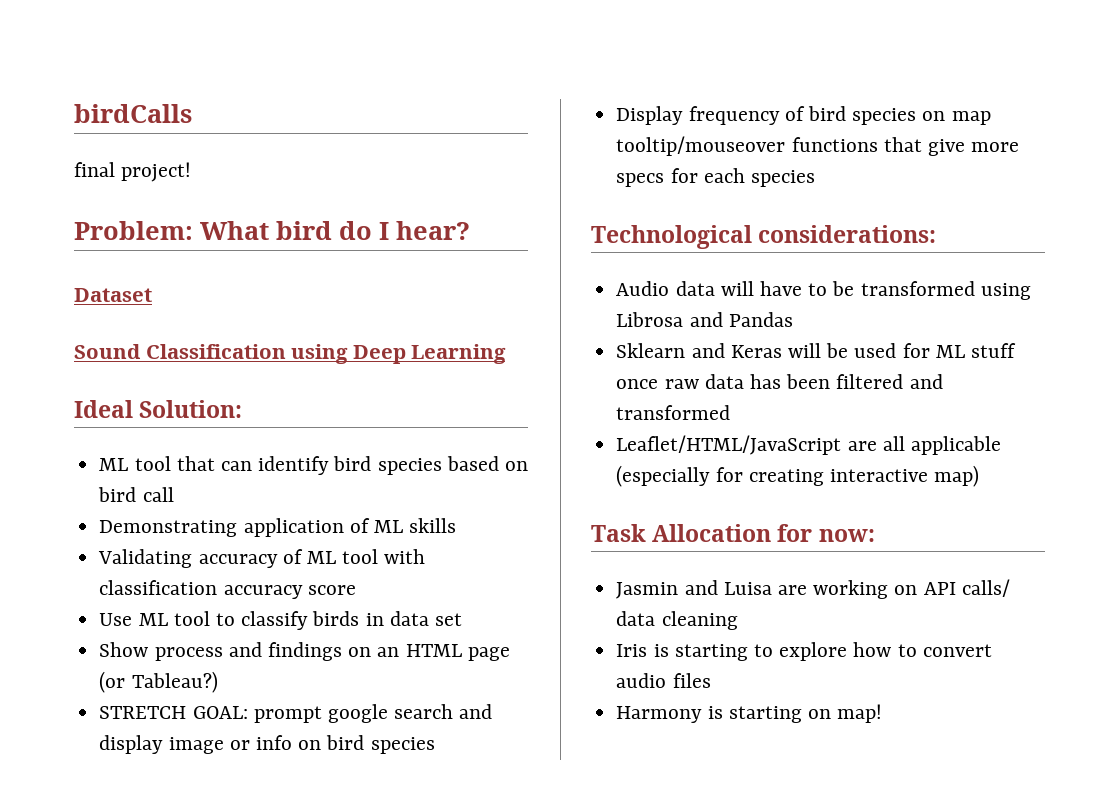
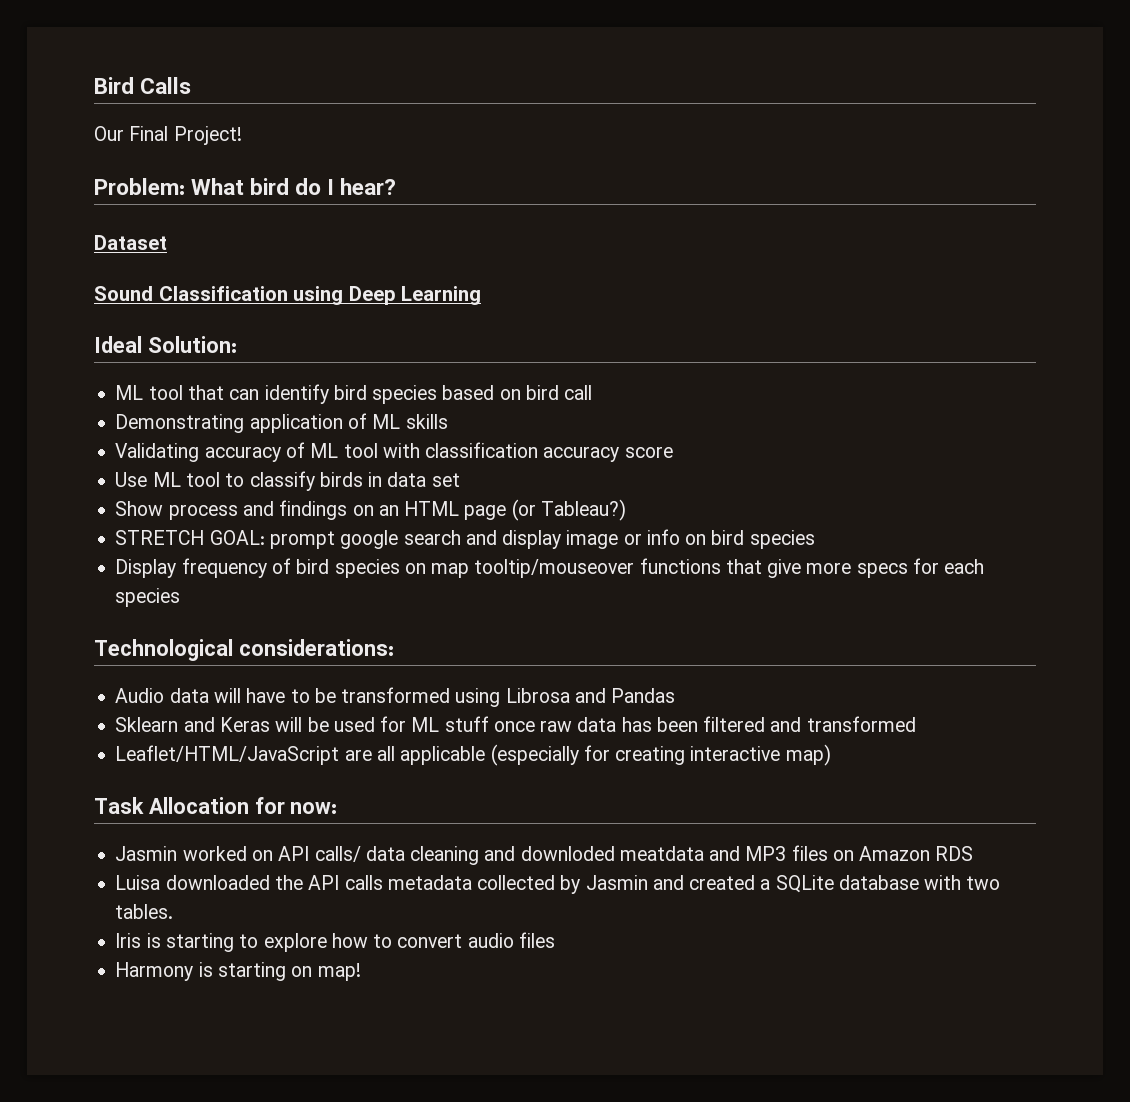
- birdCalls
- final project!
+ Bird Calls
+ Our Final Project!
- Jasmin and Luisa are working on API calls/ data cleaning
+ Jasmin worked on API calls/ data cleaning and downloded meatdata and MP3 files on Amazon RDS
+ Luisa downloaded the API calls metadata collected by Jasmin and created a SQLite database with two tables.

